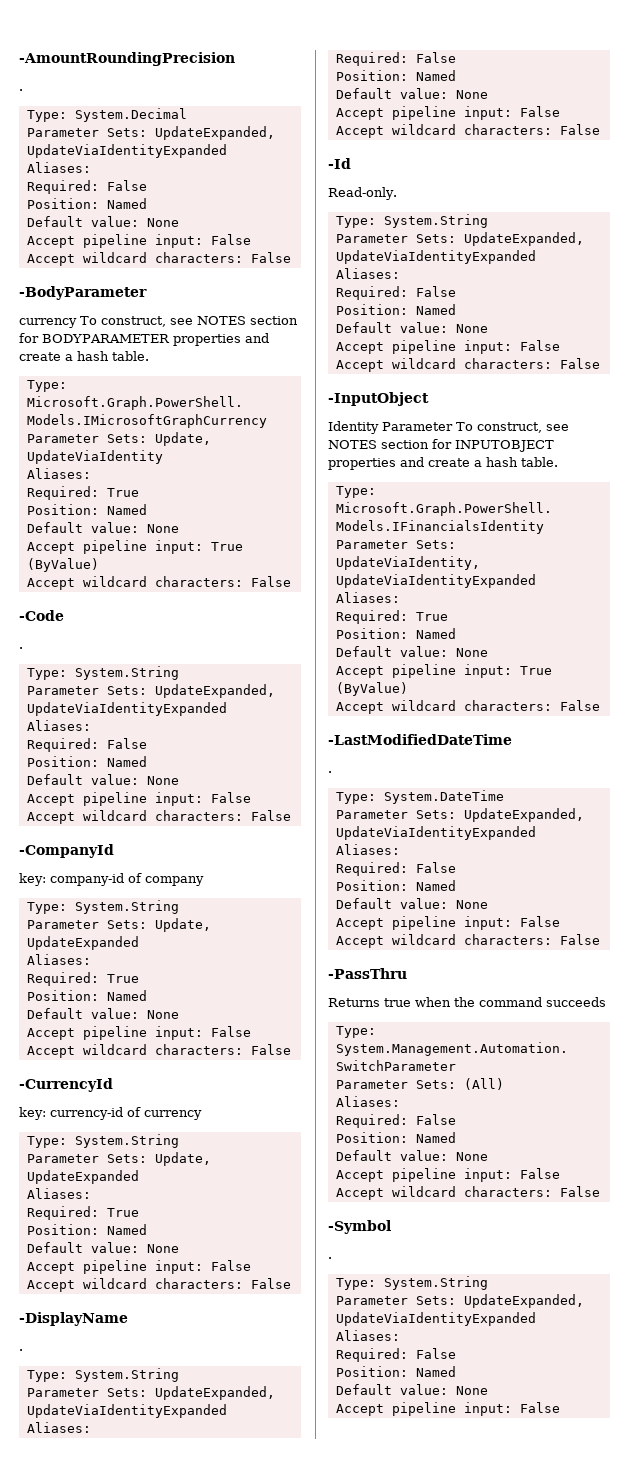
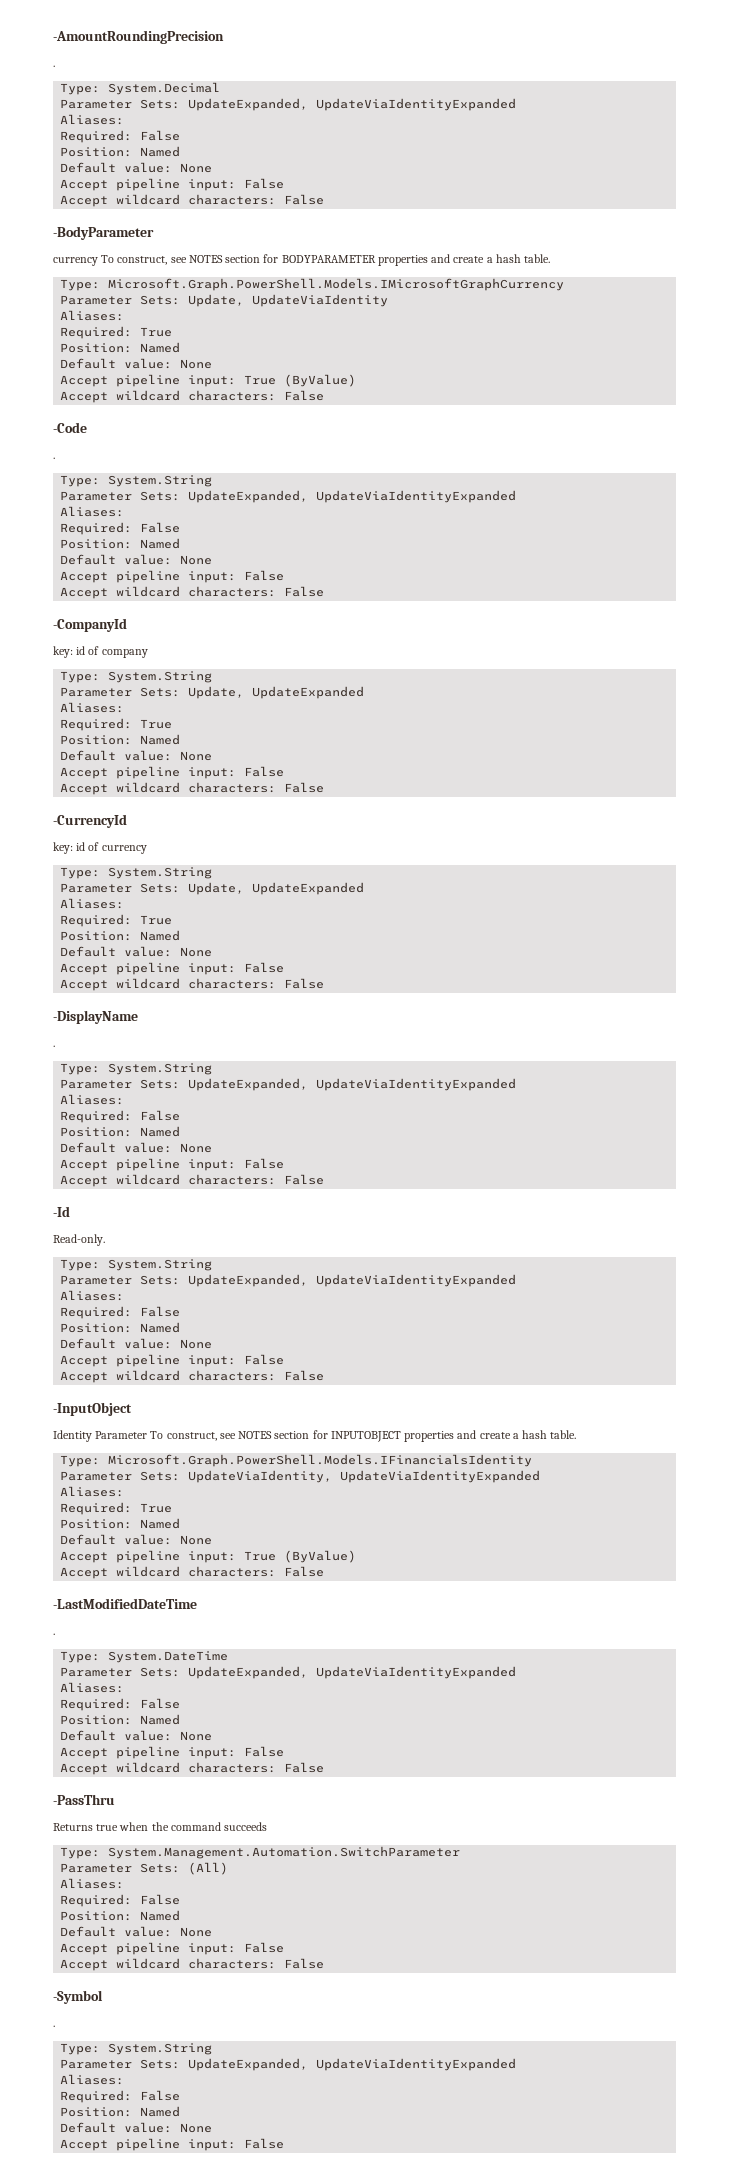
- key: company-id of company
+ key: id of company
- key: currency-id of currency
+ key: id of currency

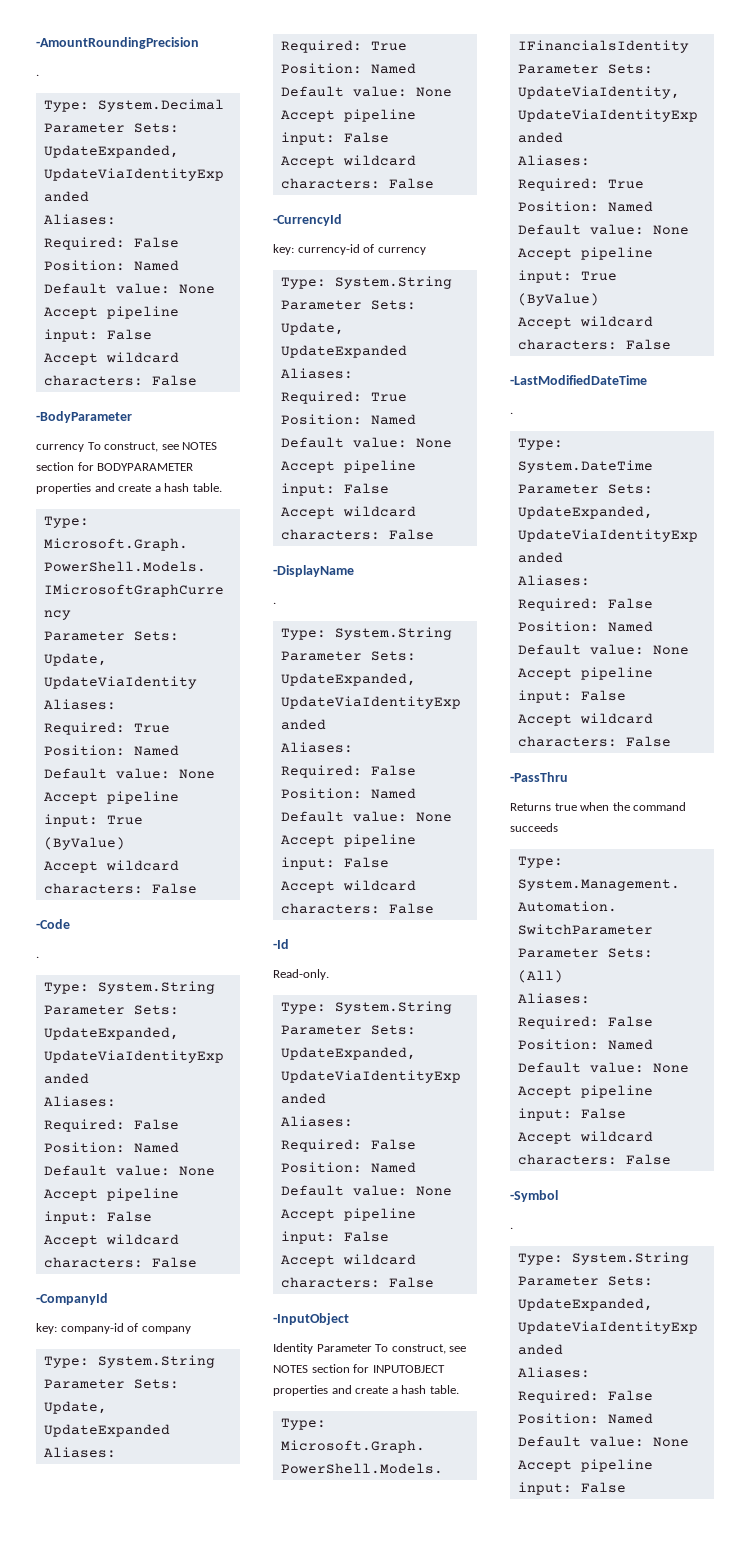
- key: id of company
+ key: company-id of company
- key: id of currency
+ key: currency-id of currency

